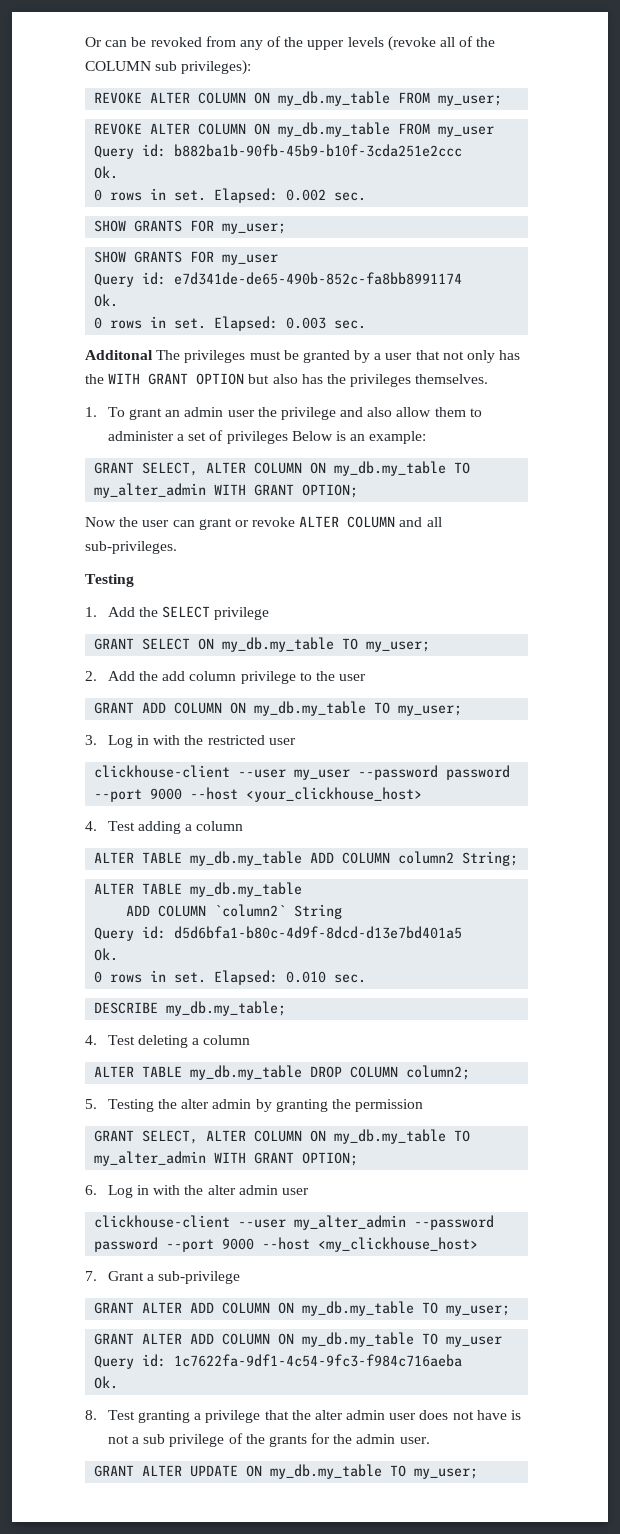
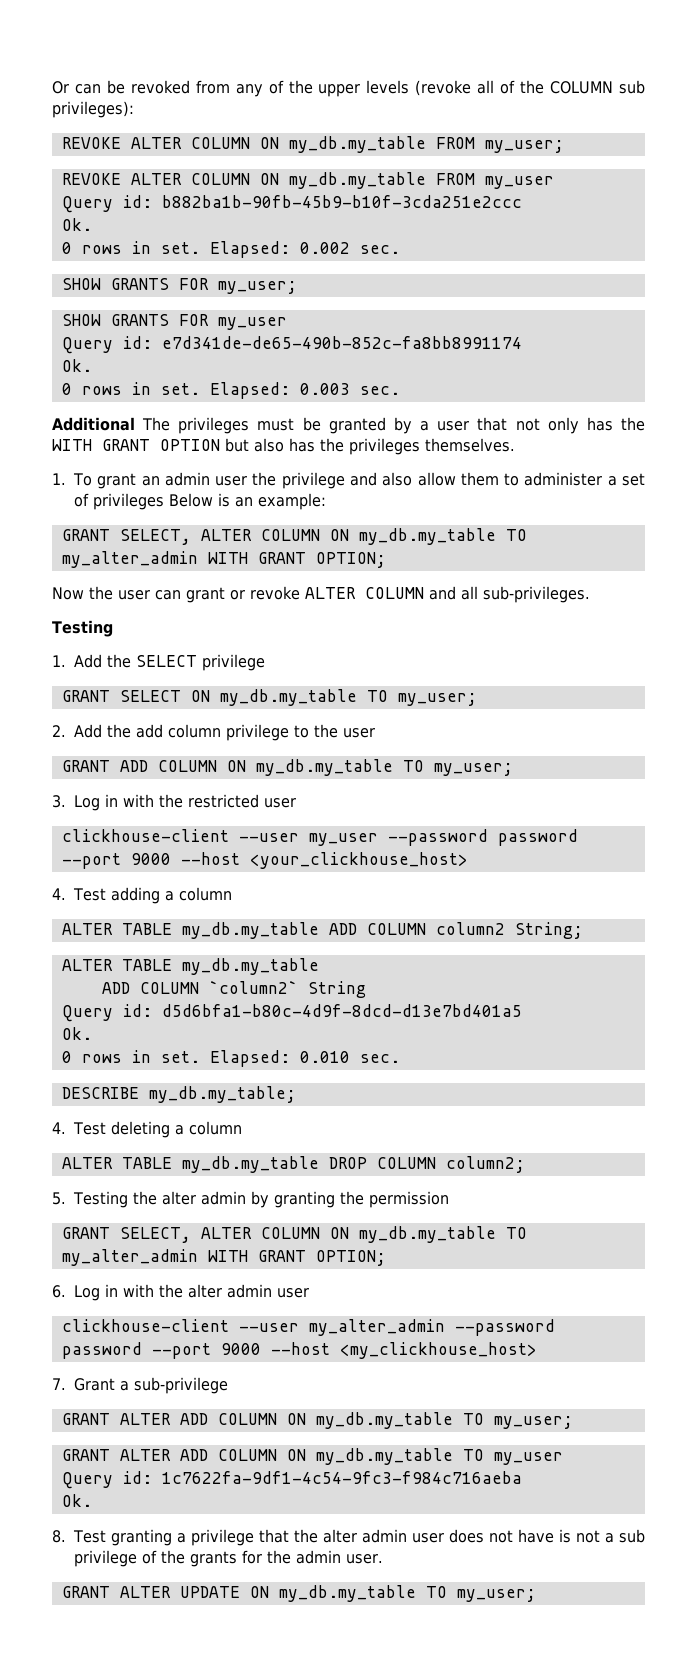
- Additonal The privileges must be granted by a user that not only has the WITH GRANT OPTION but also has the privileges themselves.
+ Additional The privileges must be granted by a user that not only has the WITH GRANT OPTION but also has the privileges themselves.

